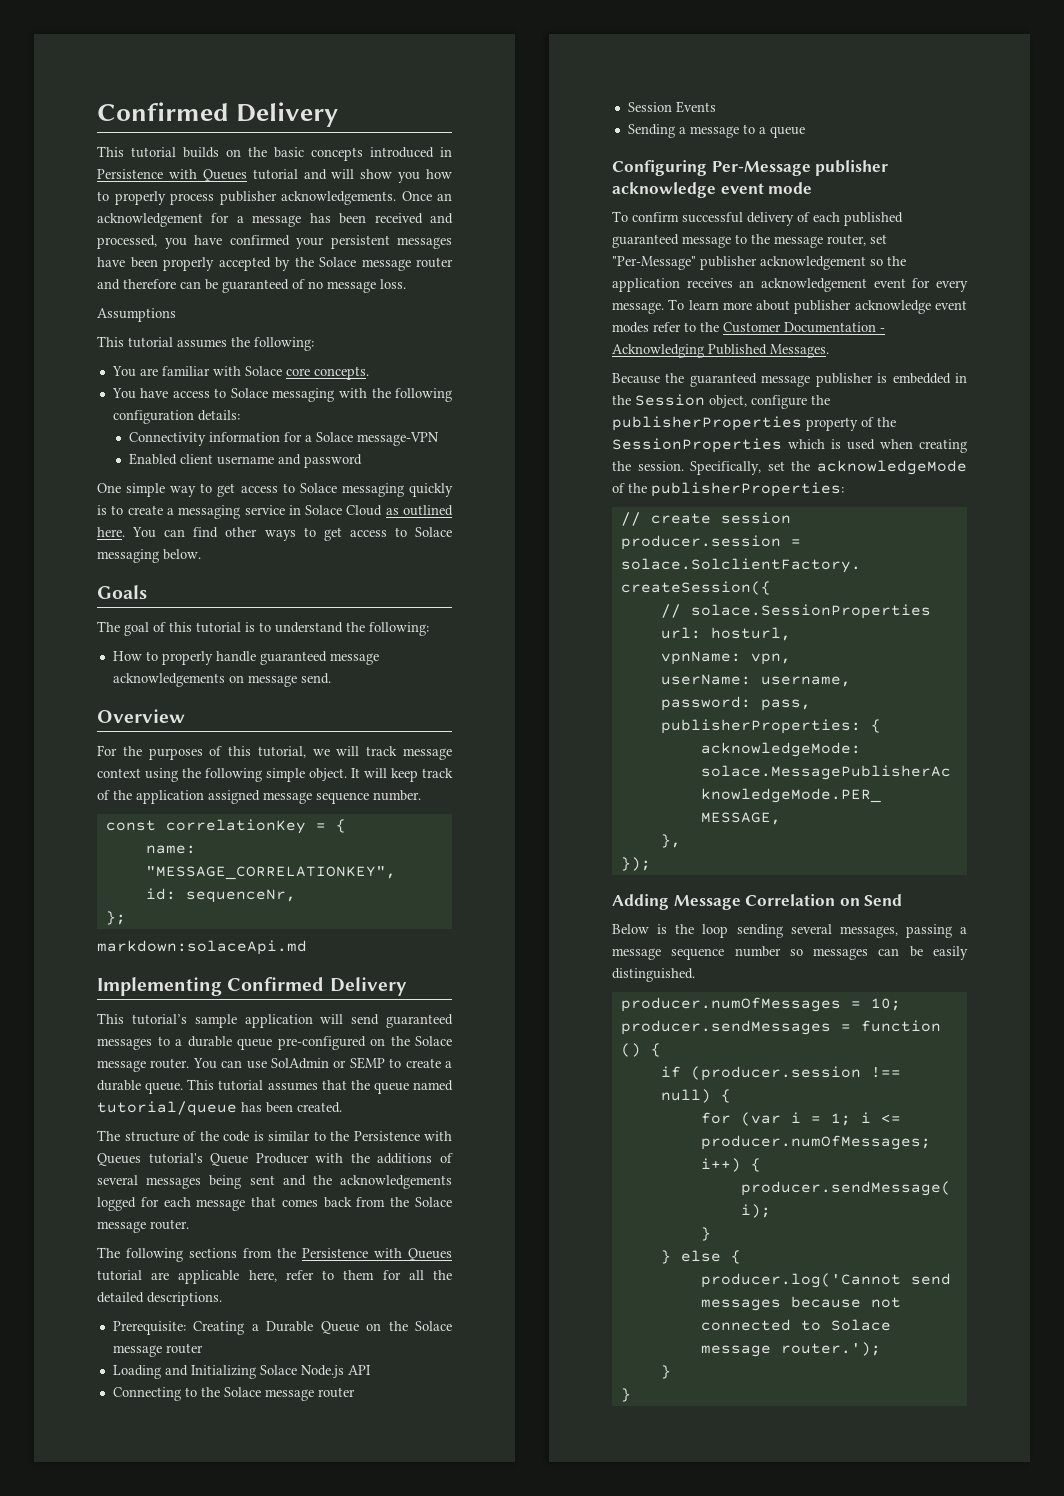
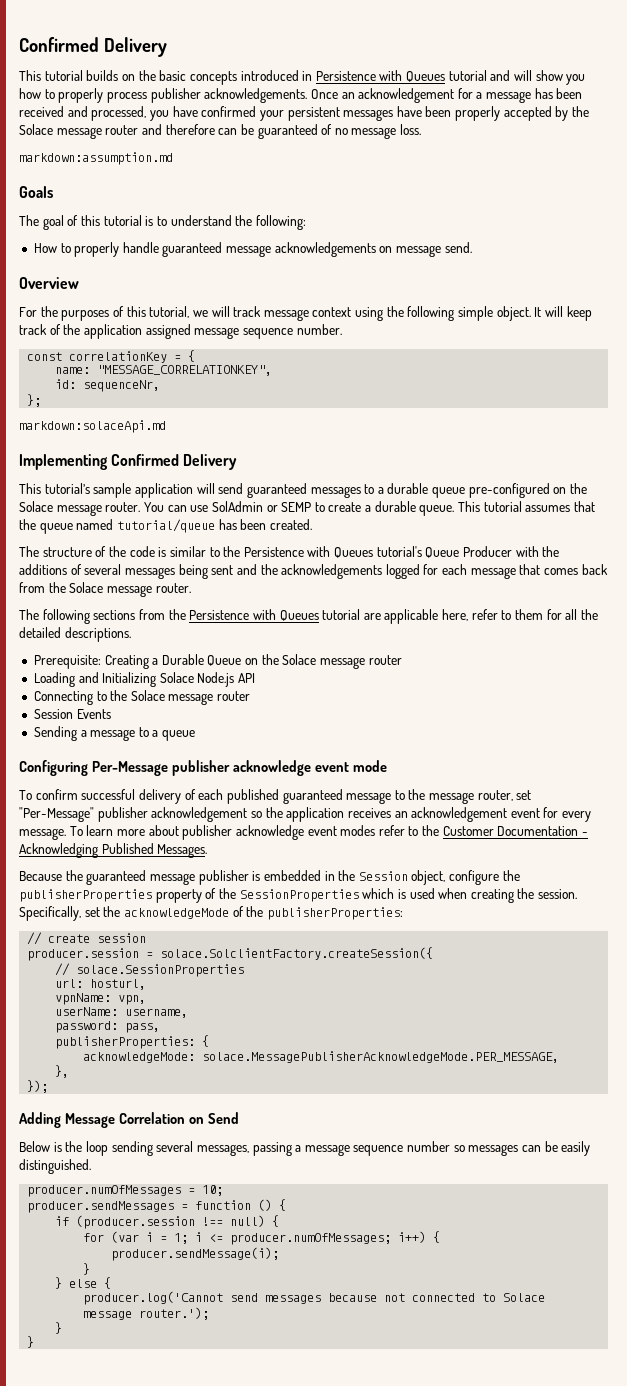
- Assumptions
- This tutorial assumes the following:
- You are familiar with Solace core concepts.
- You have access to Solace messaging with the following configuration details:
- Connectivity information for a Solace message-VPN
- Enabled client username and password
- One simple way to get access to Solace messaging quickly is to create a messaging service in Solace Cloud as outlined here. You can find other ways to get access to Solace messaging below.
+ markdown:assumption.md

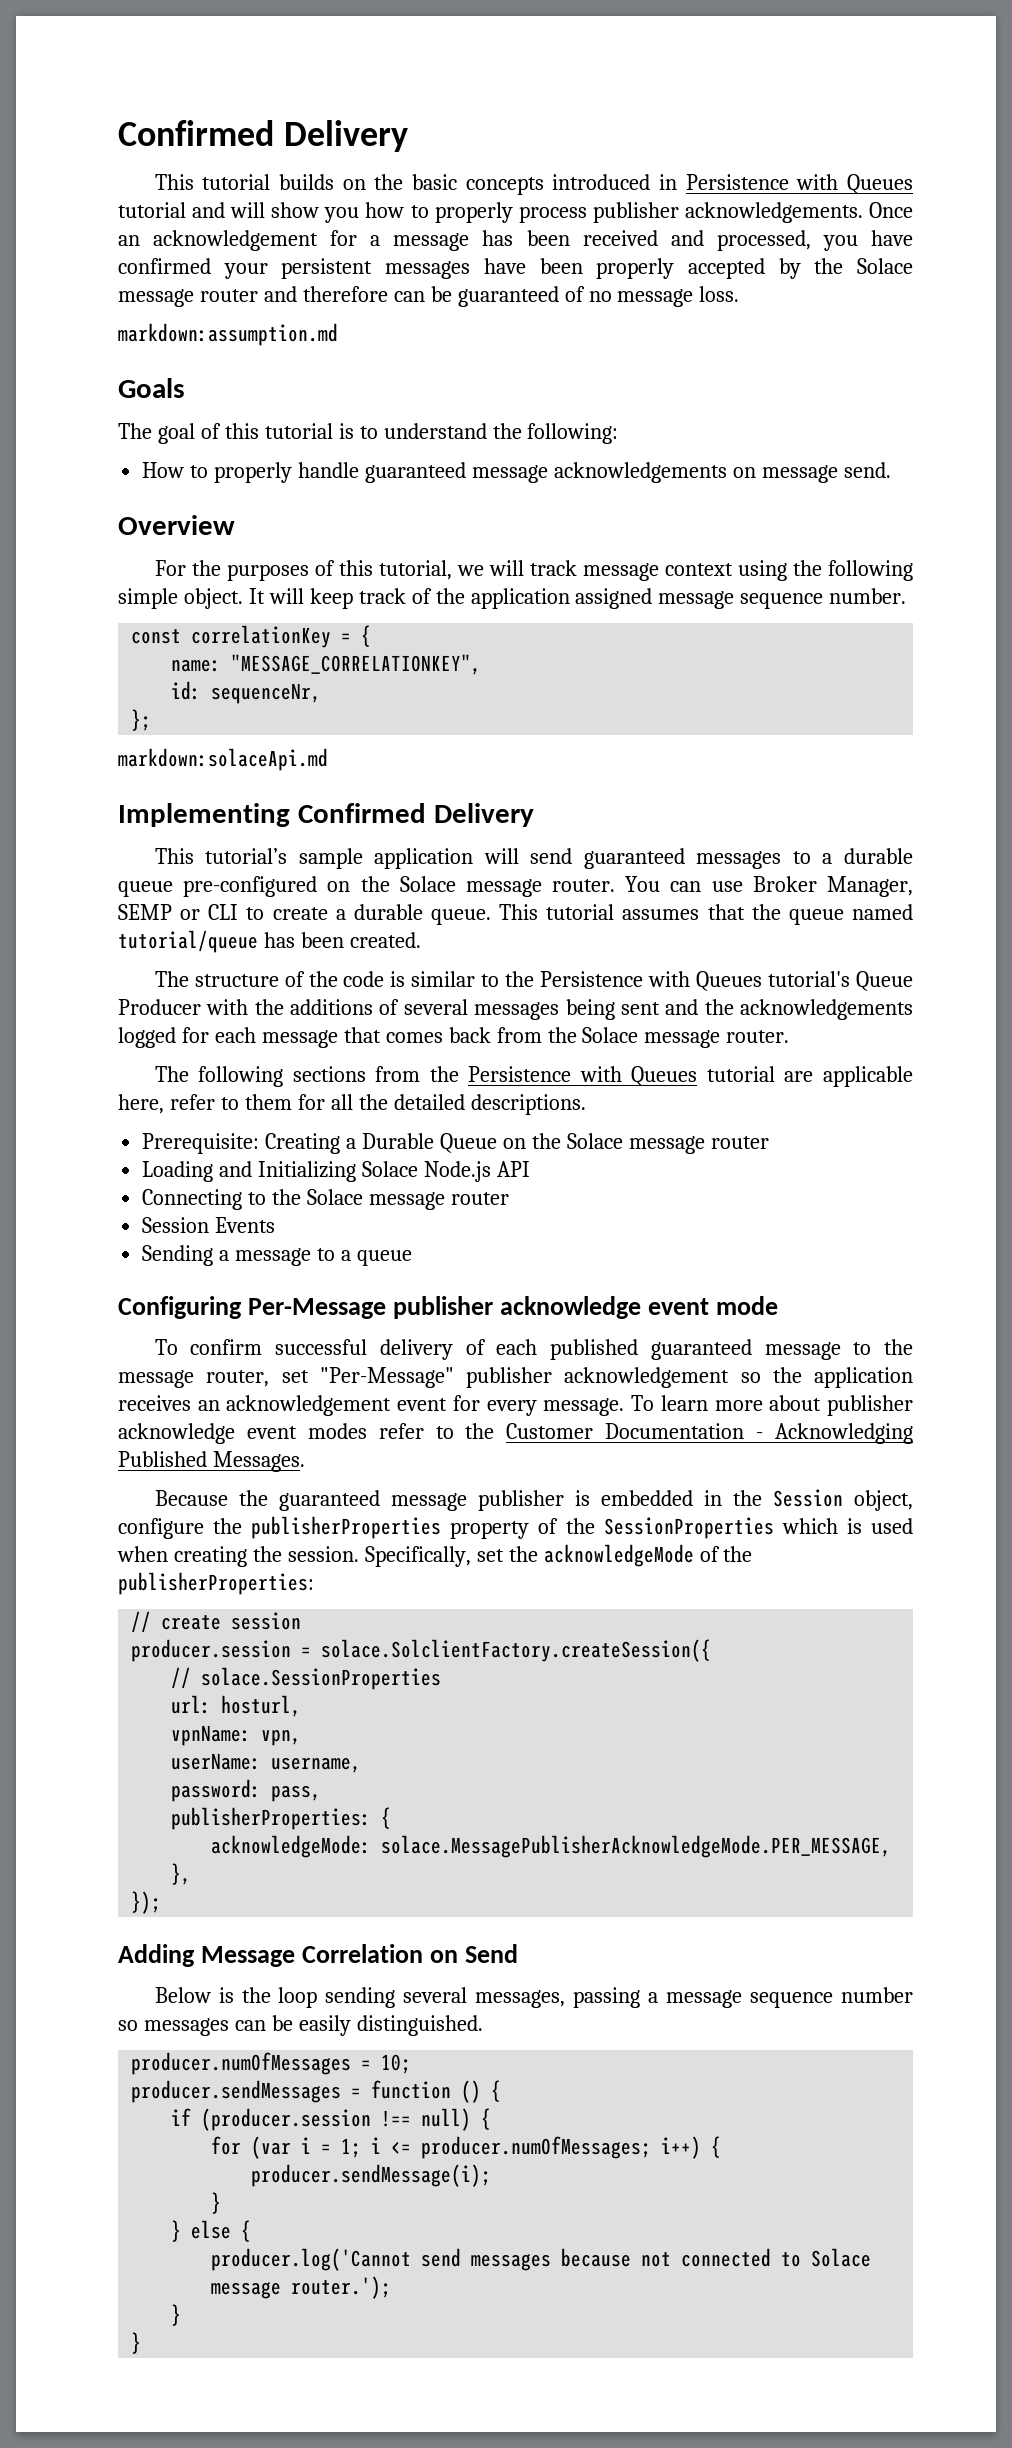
- You can use SolAdmin or SEMP to create a durable queue.
+ You can use Broker Manager, SEMP or CLI to create a durable queue.

